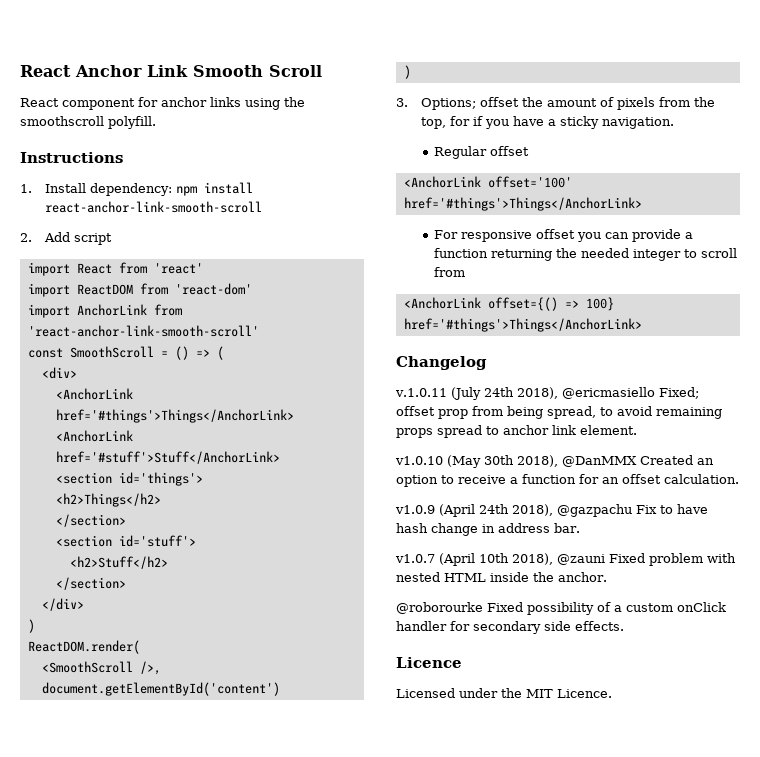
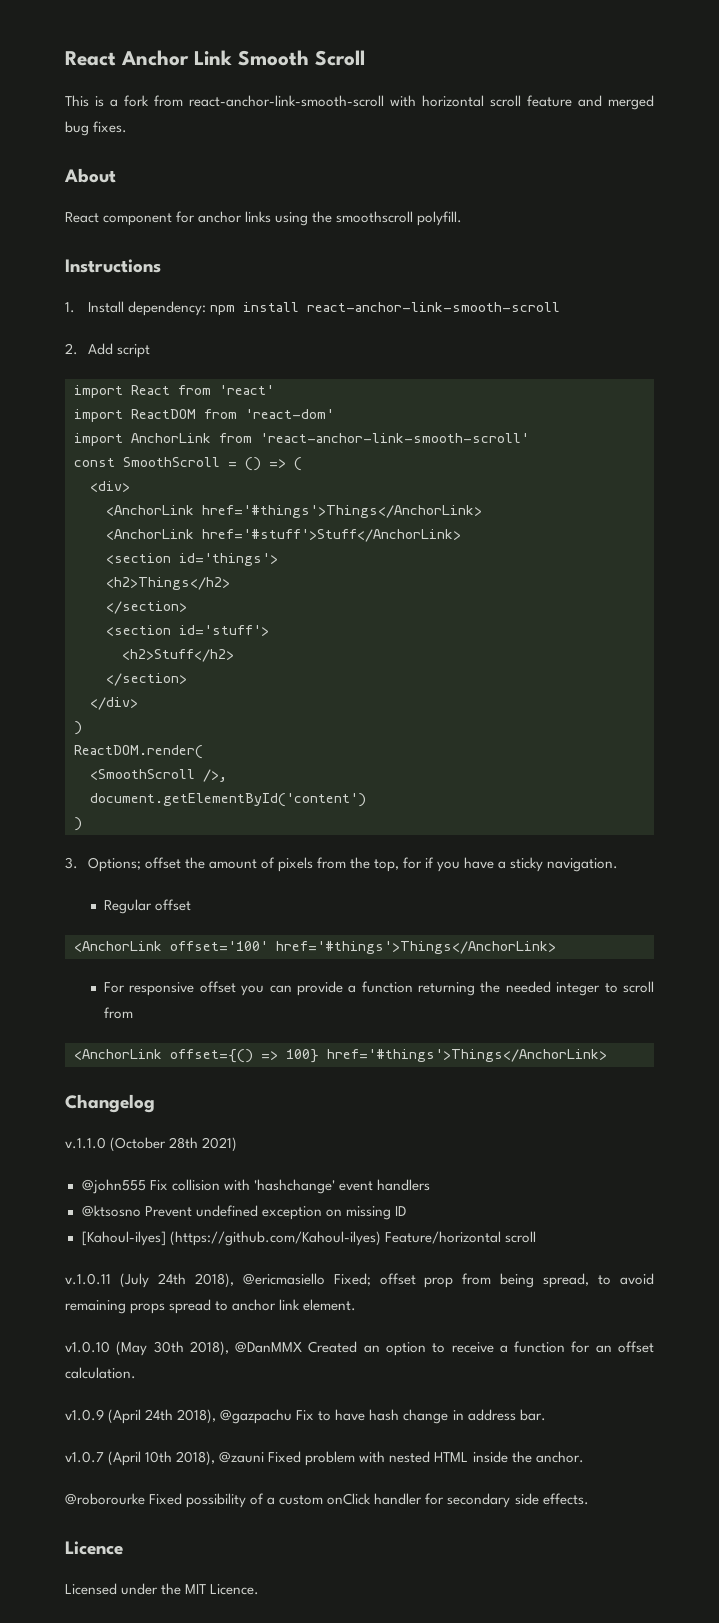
+ This is a fork from react-anchor-link-smooth-scroll with horizontal scroll feature and merged bug fixes.
+ About
+ v.1.1.0 (October 28th 2021)
+ @john555 Fix collision with 'hashchange' event handlers
+ @ktsosno Prevent undefined exception on missing ID
+ [Kahoul-ilyes] (https://github.com/Kahoul-ilyes) Feature/horizontal scroll

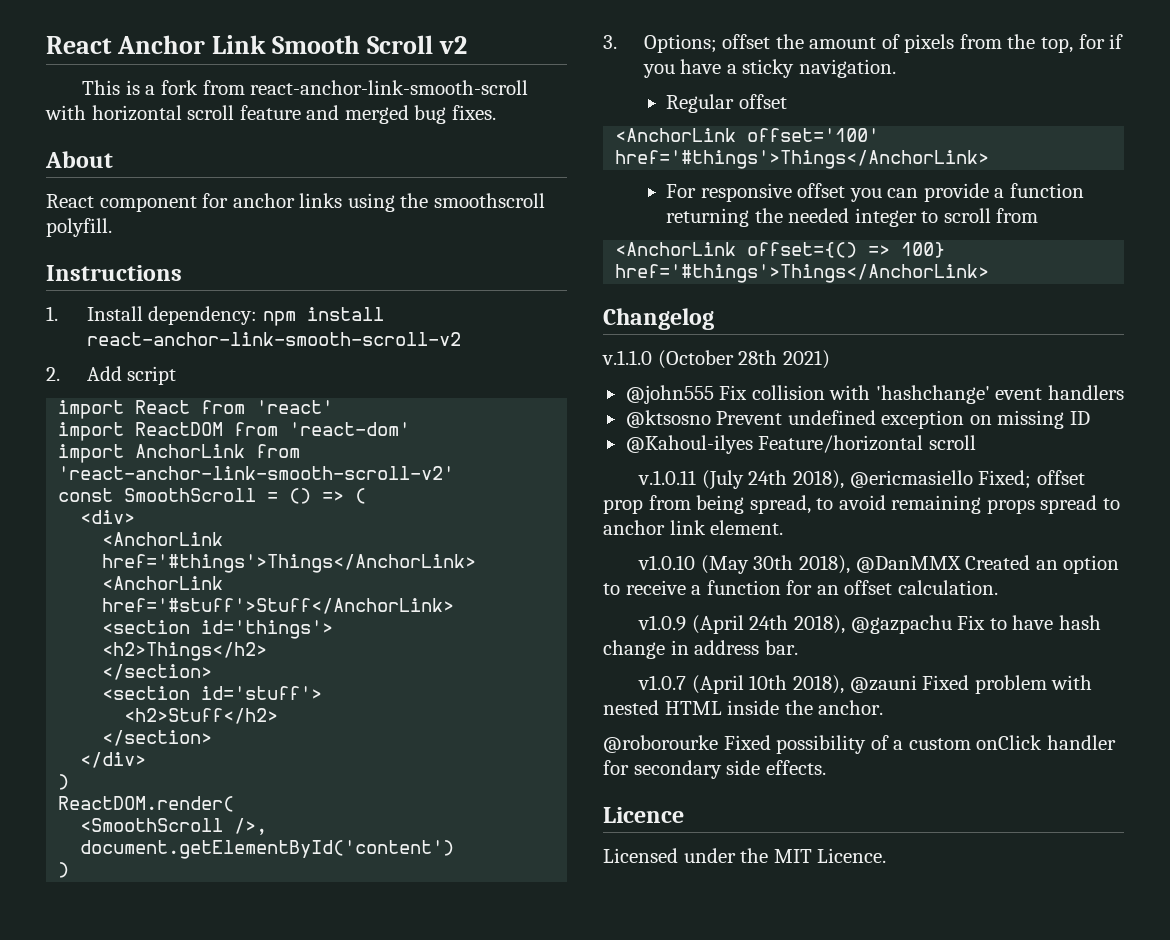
- React Anchor Link Smooth Scroll
+ React Anchor Link Smooth Scroll v2
- 1. Install dependency: npm install react-anchor-link-smooth-scroll
+ 1. Install dependency: npm install react-anchor-link-smooth-scroll-v2
- import AnchorLink from 'react-anchor-link-smooth-scroll'
+ import AnchorLink from 'react-anchor-link-smooth-scroll-v2'
- [Kahoul-ilyes] (https://github.com/Kahoul-ilyes) Feature/horizontal scroll
+ @Kahoul-ilyes Feature/horizontal scroll

